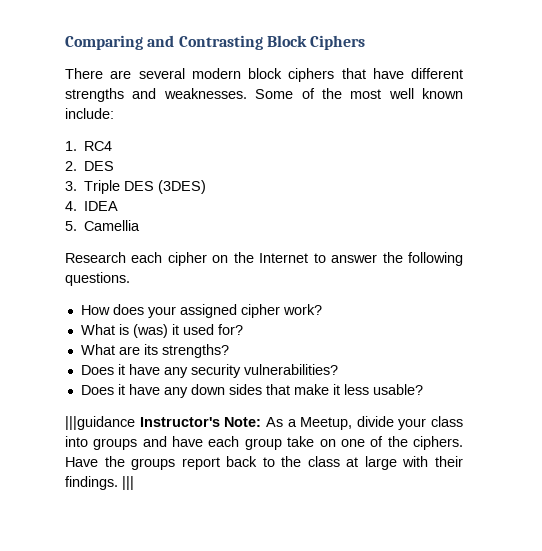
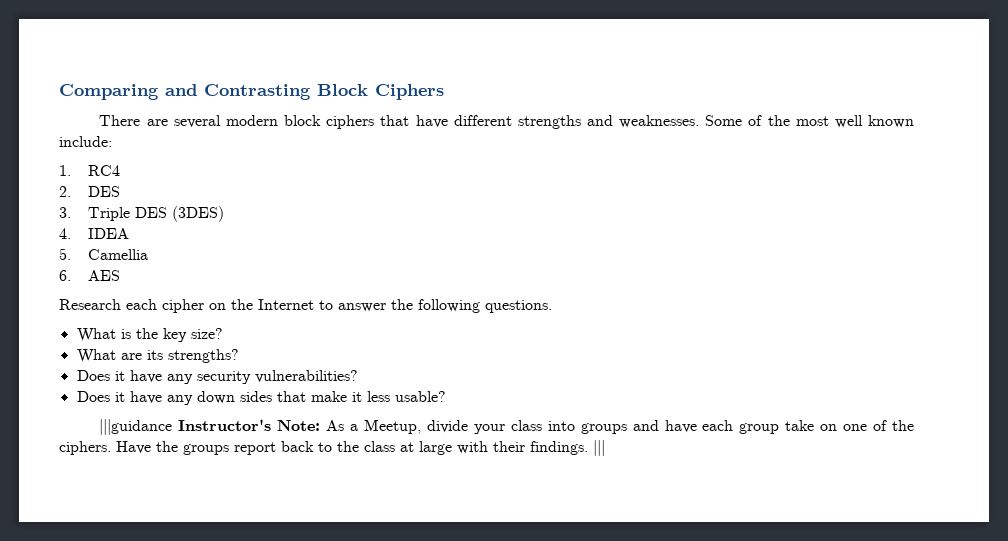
+ 6. AES
- How does your assigned cipher work?
- What is (was) it used for?
+ What is the key size?

